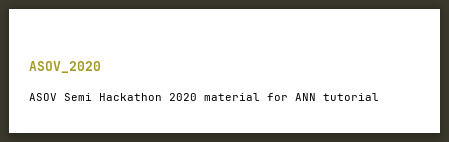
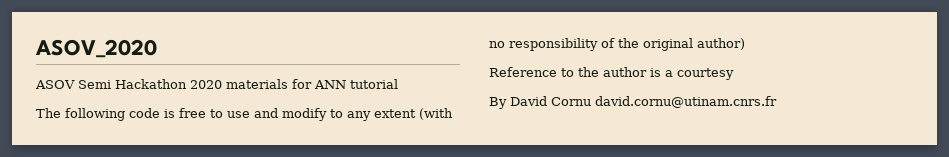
- ASOV Semi Hackathon 2020 material for ANN tutorial
+ ASOV Semi Hackathon 2020 materials for ANN tutorial
+ The following code is free to use and modify to any extent (with no responsibility of the original author)
+ Reference to the author is a courtesy
+ By David Cornu david.cornu@utinam.cnrs.fr

